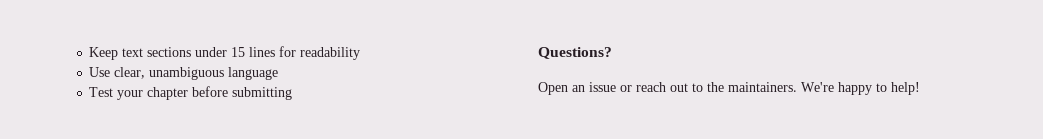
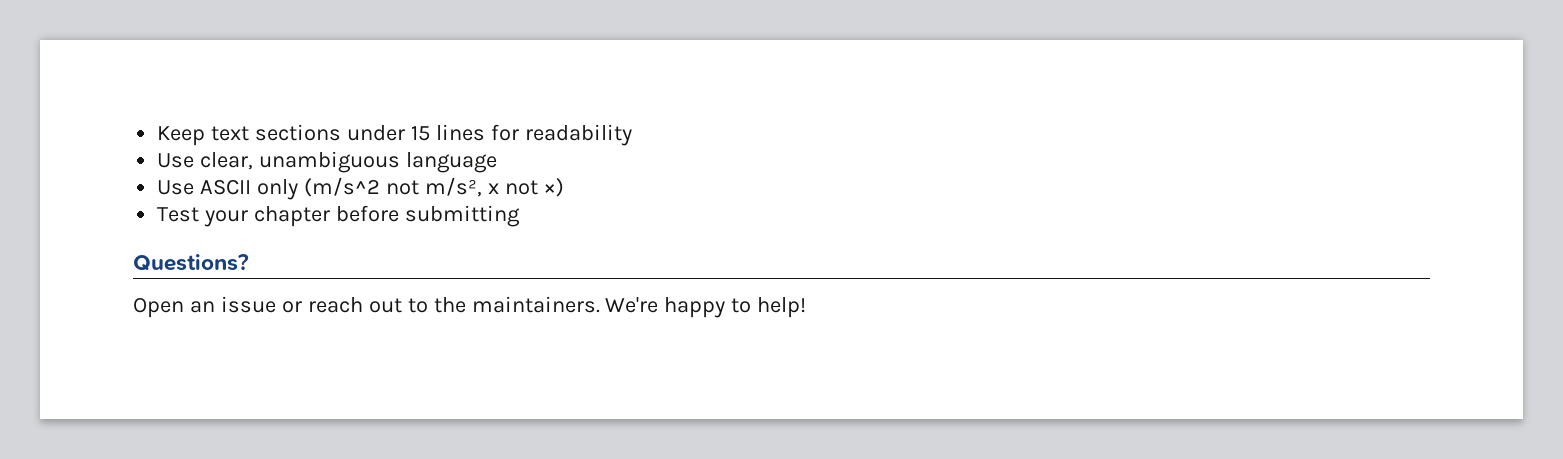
+ Use ASCII only (m/s^2 not m/s², x not ×)

